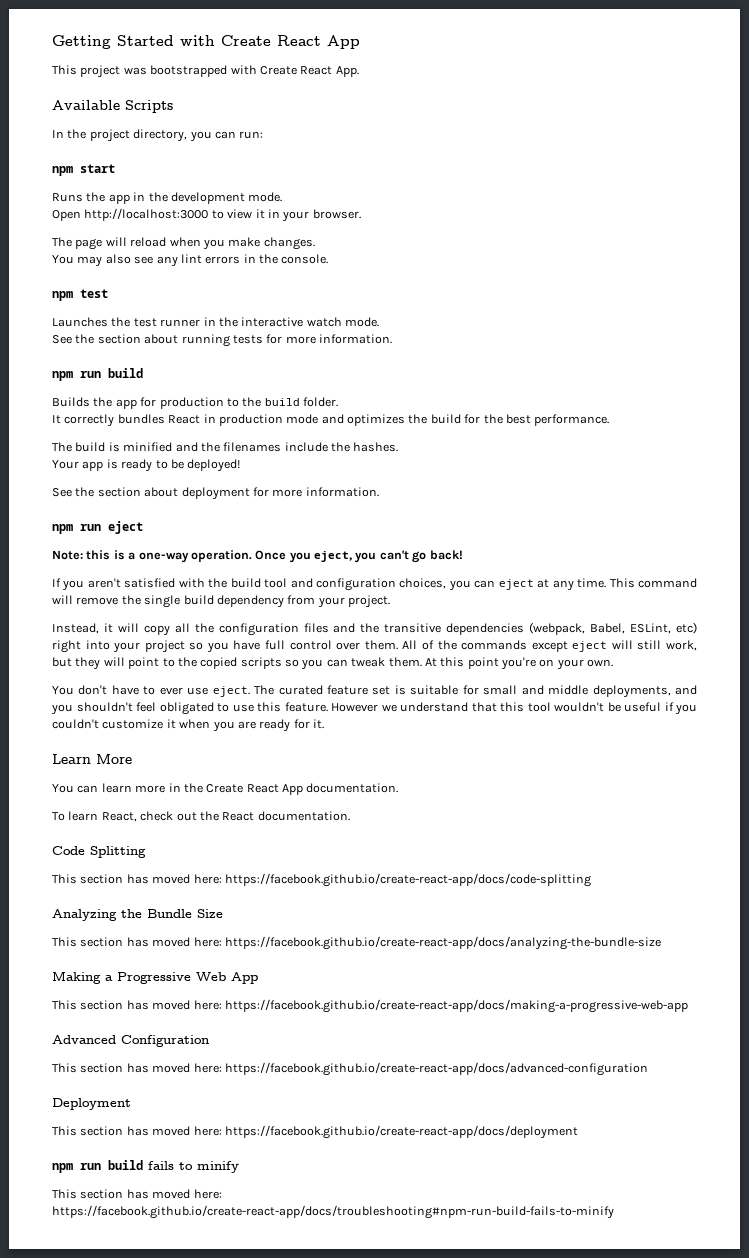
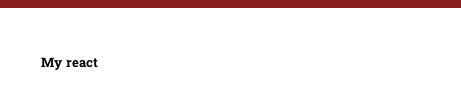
- Getting Started with Create React App
- This project was bootstrapped with Create React App.
- Available Scripts
- In the project directory, you can run:
- npm start
- Runs the app in the development mode.
- Open http://localhost:3000 to view it in your browser.
- The page will reload when you make changes.
- You may also see any lint errors in the console.
- npm test
- Launches the test runner in the interactive watch mode.
- See the section about running tests for more information.
- npm run build
- Builds the app for production to the build folder.
- It correctly bundles React in production mode and optimizes the build for the best performance.
- The build is minified and the filenames include the hashes.
- Your app is ready to be deployed!
- See the section about deployment for more information.
- npm run eject
- Note: this is a one-way operation. Once you eject, you can't go back!
- If you aren't satisfied with the build tool and configuration choices, you can eject at any time. This command will remove the single build dependency from your project.
- Instead, it will copy all the configuration files and the transitive dependencies (webpack, Babel, ESLint, etc) right into your project so you have full control over them. All of the commands except eject will still work, but they will point to the copied scripts so you can tweak them. At this point you're on your own.
- You don't have to ever use eject. The curated feature set is suitable for small and middle deployments, and you shouldn't feel obligated to use this feature. However we understand that this tool wouldn't be useful if you couldn't customize it when you are ready for it.
- Learn More
- You can learn more in the Create React App documentation.
- To learn React, check out the React documentation.
- Code Splitting
- This section has moved here: https://facebook.github.io/create-react-app/docs/code-splitting
- Analyzing the Bundle Size
- This section has moved here: https://facebook.github.io/create-react-app/docs/analyzing-the-bundle-size
- Making a Progressive Web App
- This section has moved here: https://facebook.github.io/create-react-app/docs/making-a-progressive-web-app
- Advanced Configuration
- This section has moved here: https://facebook.github.io/create-react-app/docs/advanced-configuration
- Deployment
- This section has moved here: https://facebook.github.io/create-react-app/docs/deployment
- npm run build fails to minify
- This section has moved here: https://facebook.github.io/create-react-app/docs/troubleshooting#npm-run-build-fails-to-minify
+ My react

